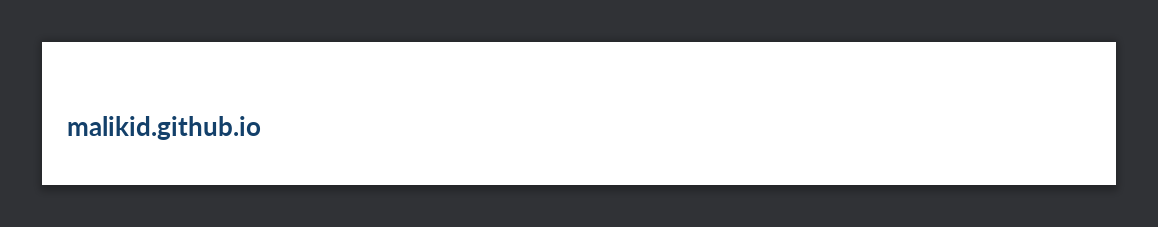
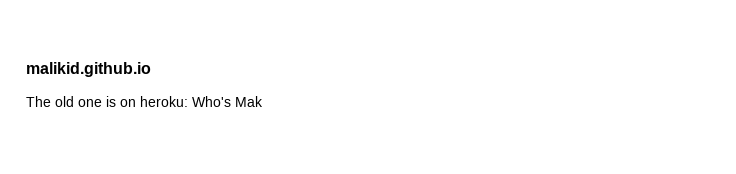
+ The old one is on heroku: Who's Mak

